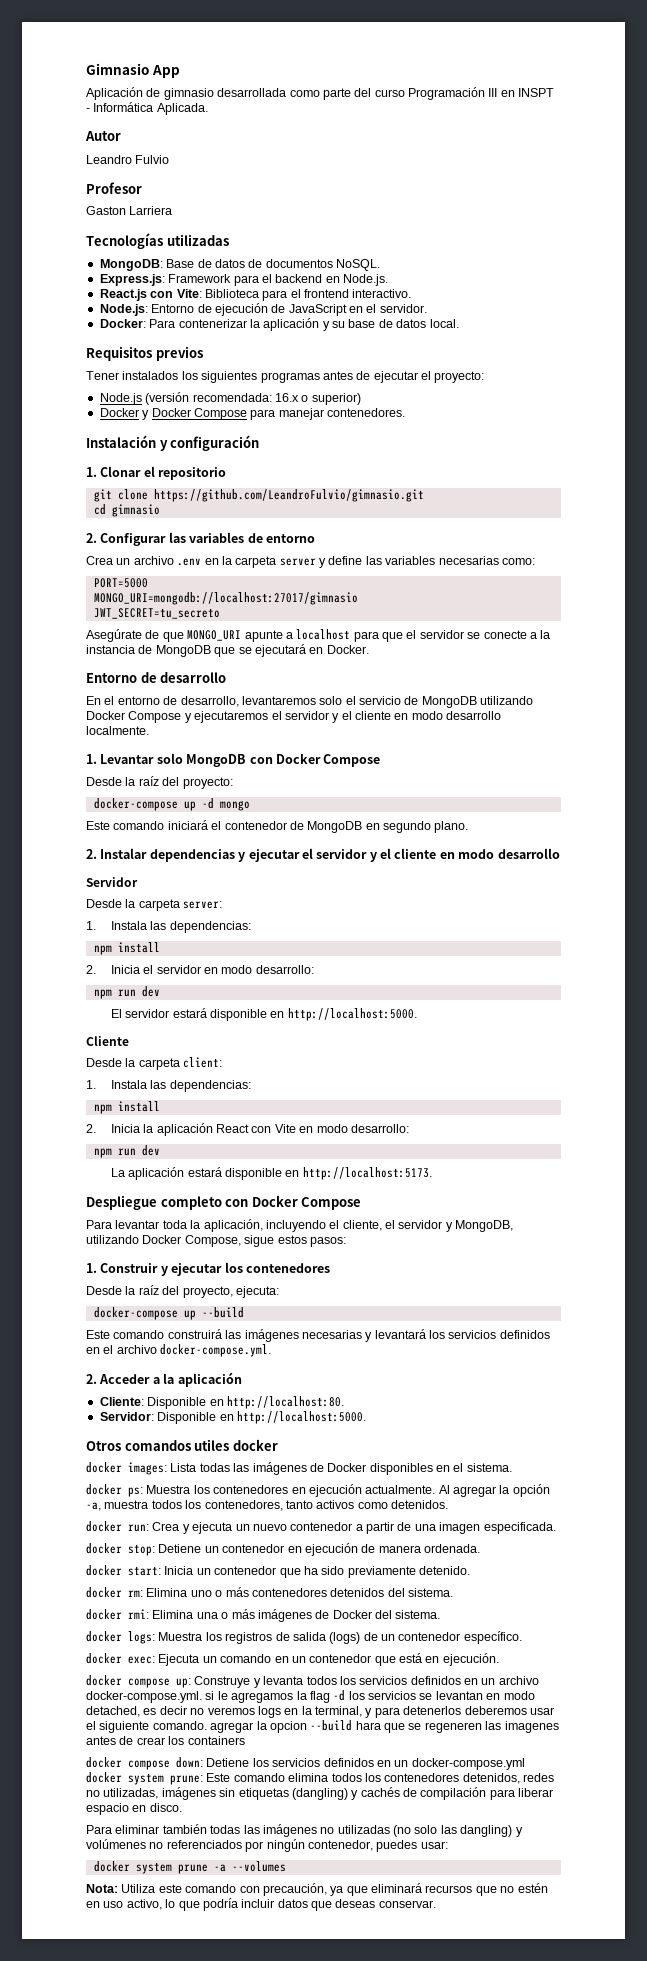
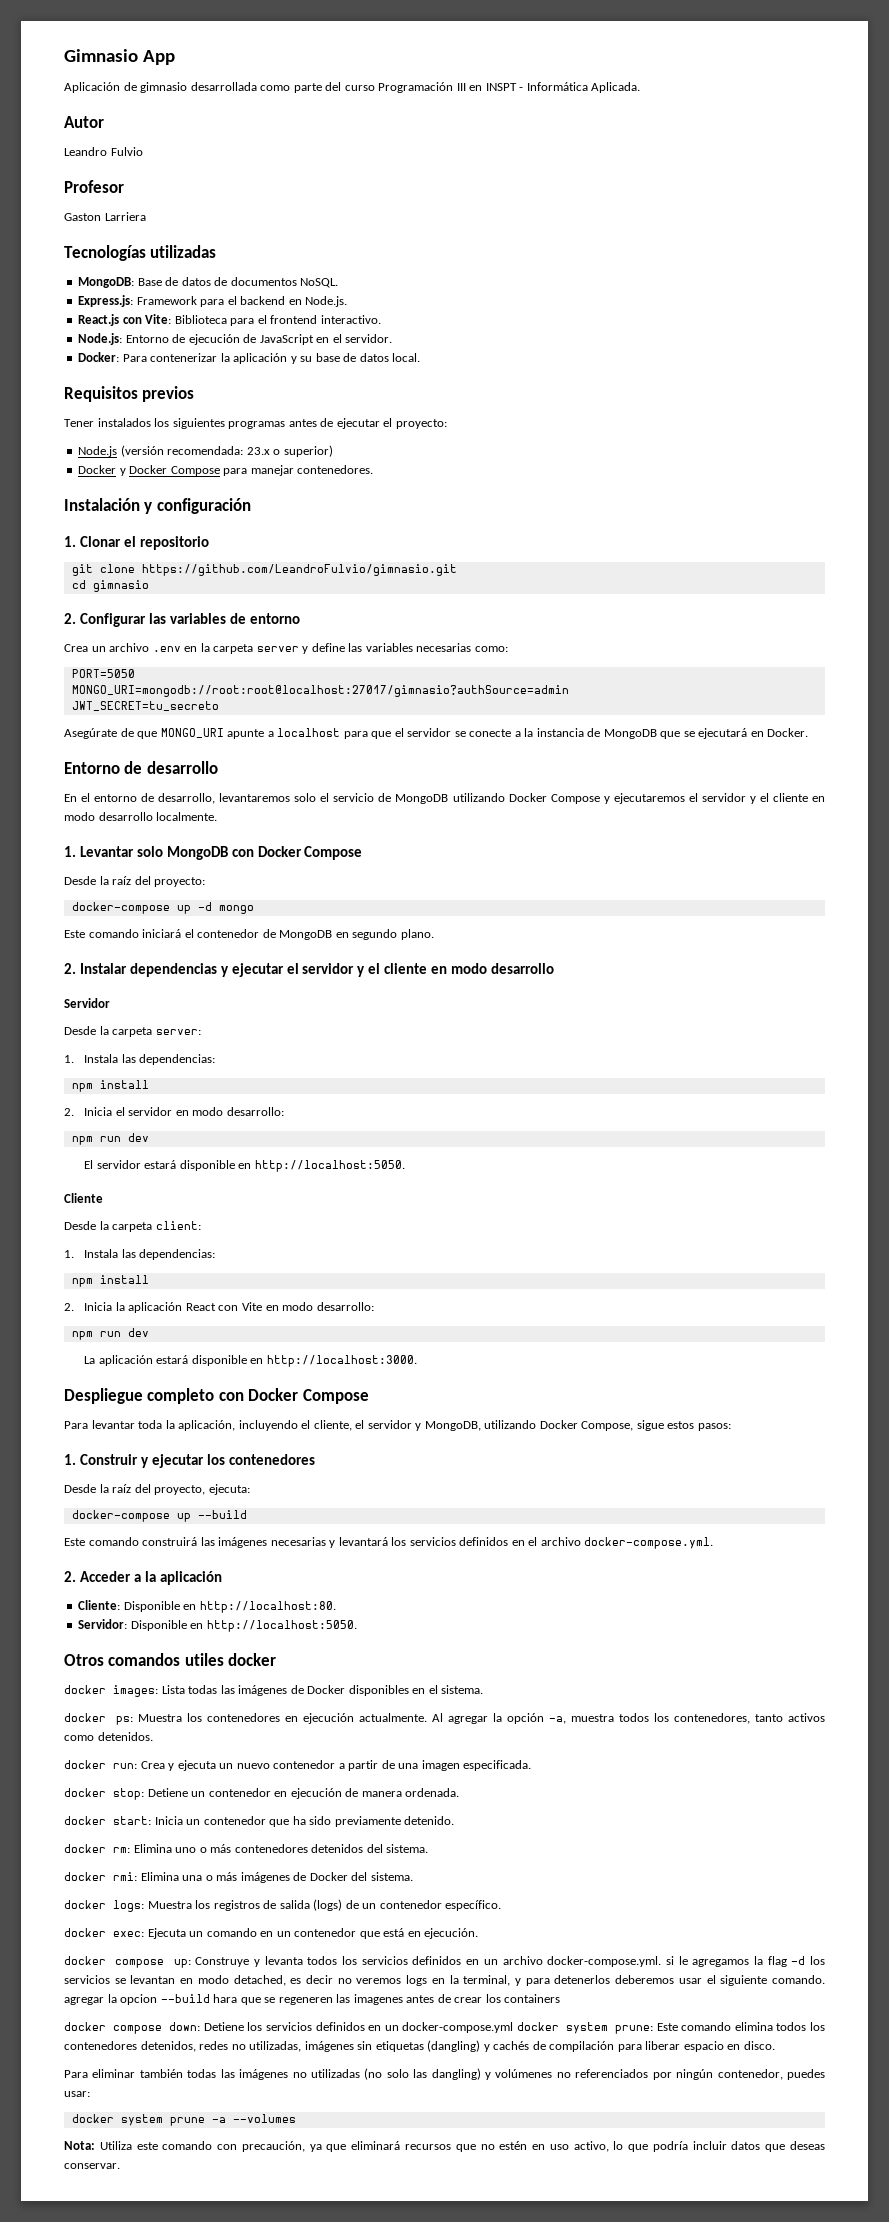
- Node.js (versión recomendada: 16.x o superior)
+ Node.js (versión recomendada: 23.x o superior)
- PORT=5000
- MONGO_URI=mongodb://localhost:27017/gimnasio
+ PORT=5050
+ MONGO_URI=mongodb://root:root@localhost:27017/gimnasio?authSource=admin
- El servidor estará disponible en http://localhost:5000.
+ El servidor estará disponible en http://localhost:5050.
- La aplicación estará disponible en http://localhost:5173.
+ La aplicación estará disponible en http://localhost:3000.
- Servidor: Disponible en http://localhost:5000.
+ Servidor: Disponible en http://localhost:5050.

